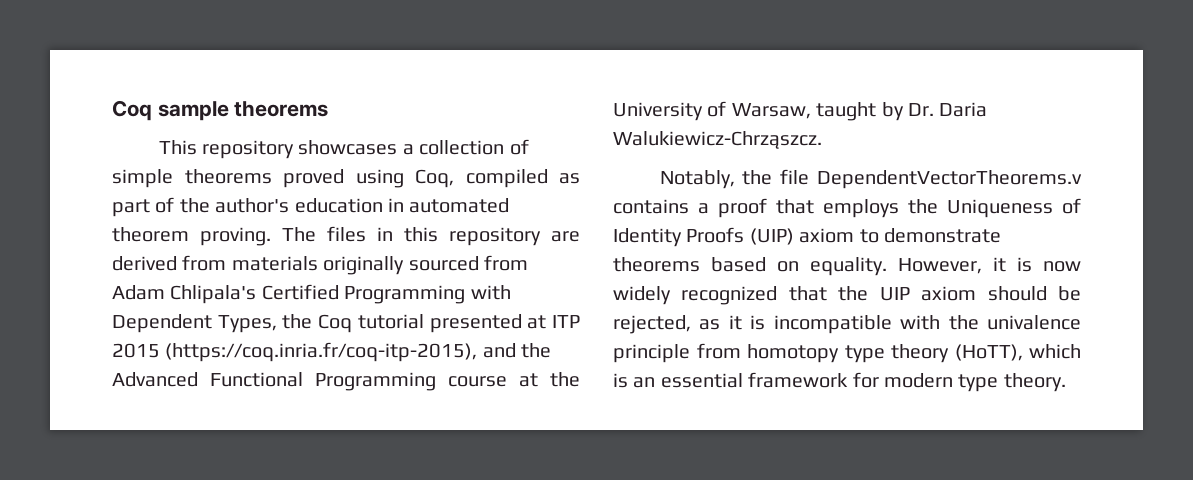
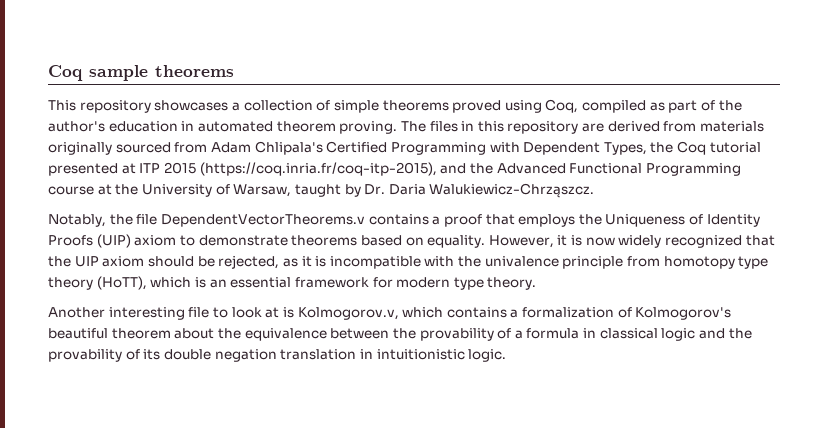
+ Another interesting file to look at is Kolmogorov.v, which contains a formalization of Kolmogorov's beautiful theorem about the equivalence between the provability of a formula in classical logic and the provability of its double negation translation in intuitionistic logic.

